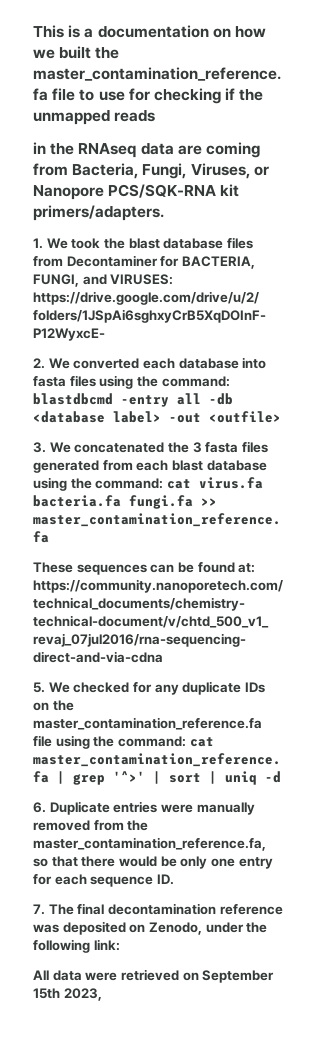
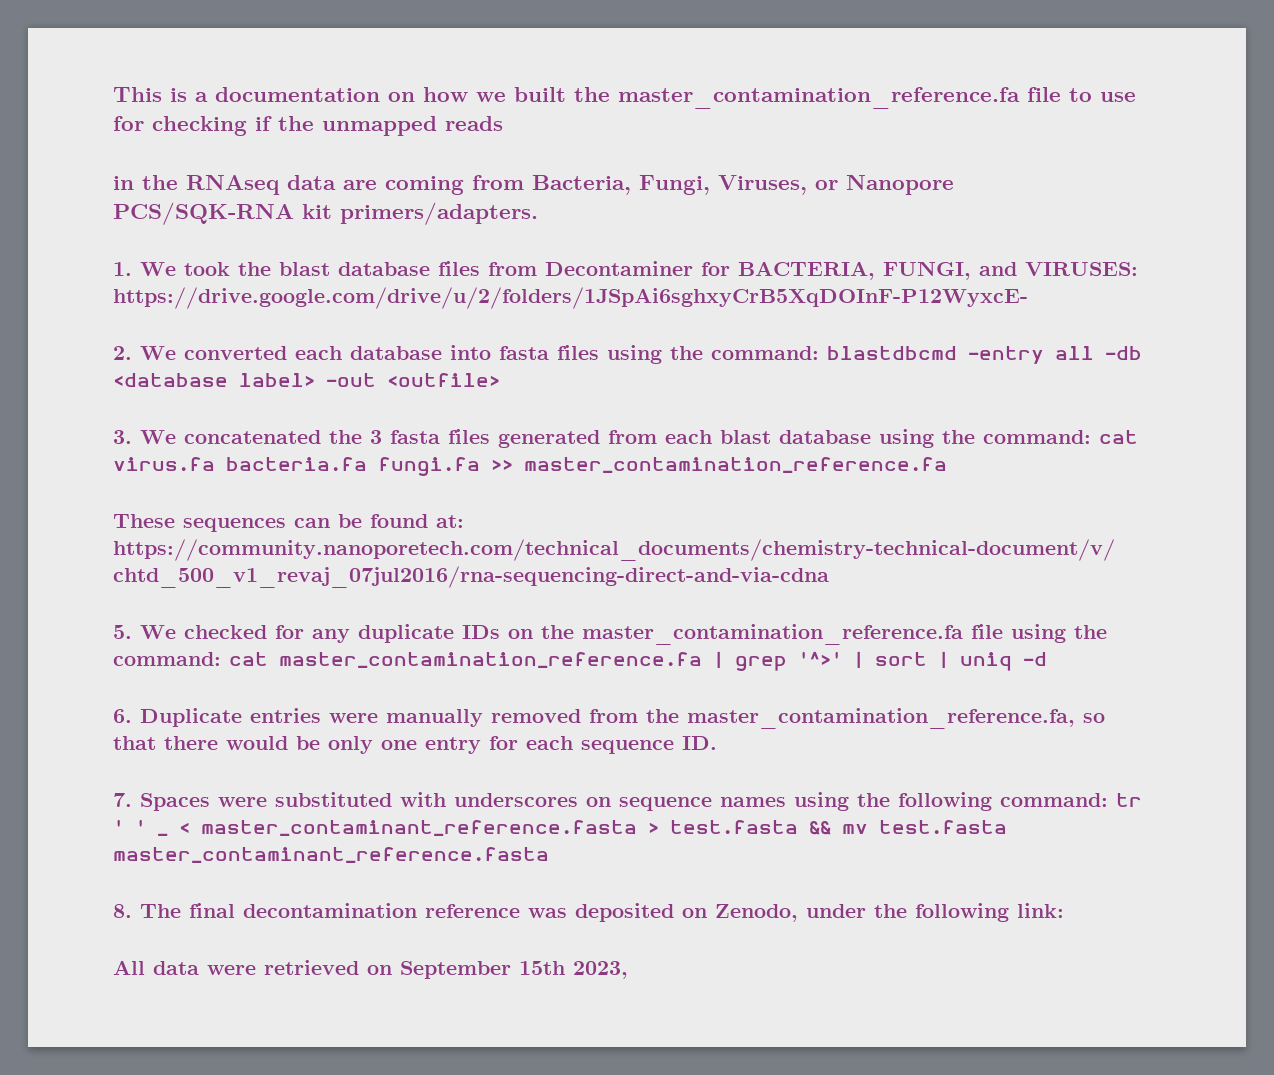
- 7. The final decontamination reference was deposited on Zenodo, under the following link:
+ 7. Spaces were substituted with underscores on sequence names using the following command: tr ' ' _ < master_contaminant_reference.fasta > test.fasta && mv test.fasta master_contaminant_reference.fasta
+ 8. The final decontamination reference was deposited on Zenodo, under the following link:

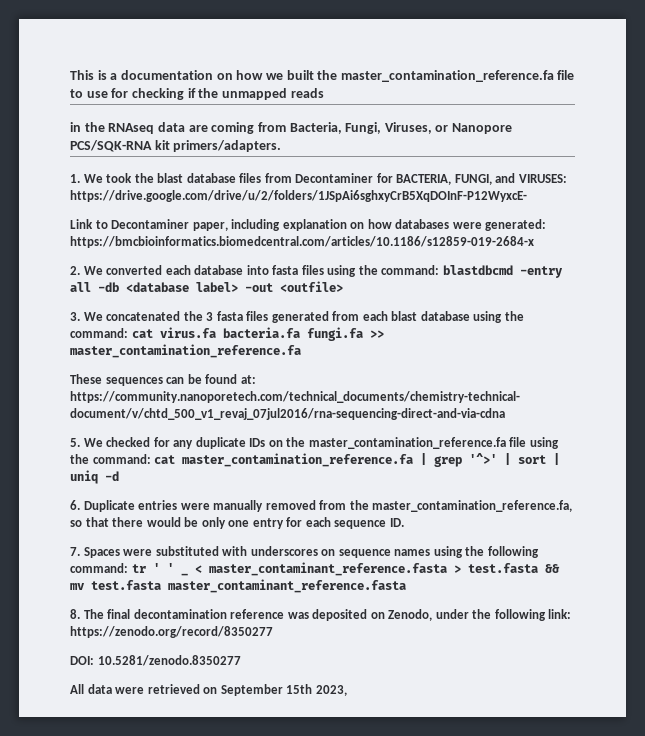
+ Link to Decontaminer paper, including explanation on how databases were generated: https://bmcbioinformatics.biomedcentral.com/articles/10.1186/s12859-019-2684-x
- 8. The final decontamination reference was deposited on Zenodo, under the following link:
+ 8. The final decontamination reference was deposited on Zenodo, under the following link: https://zenodo.org/record/8350277
+ DOI: 10.5281/zenodo.8350277

